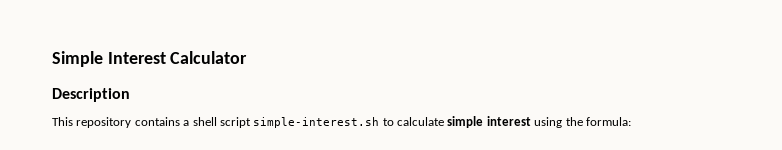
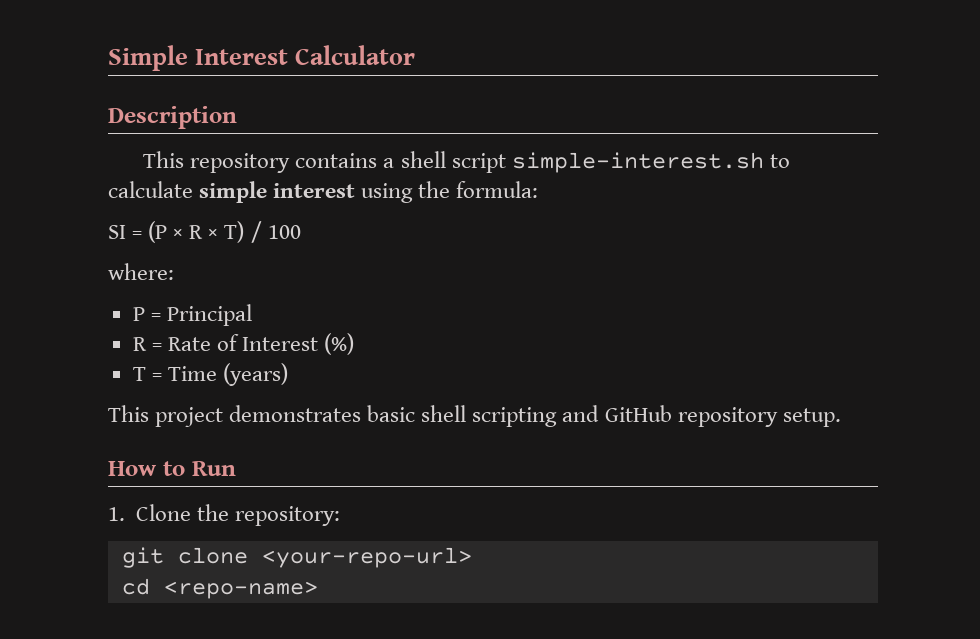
+ SI = (P × R × T) / 100
+ where:
+ P = Principal
+ R = Rate of Interest (%)
+ T = Time (years)
+ This project demonstrates basic shell scripting and GitHub repository setup.
+ How to Run
+ 1. Clone the repository:
+ git clone <your-repo-url>
+ cd <repo-name>

